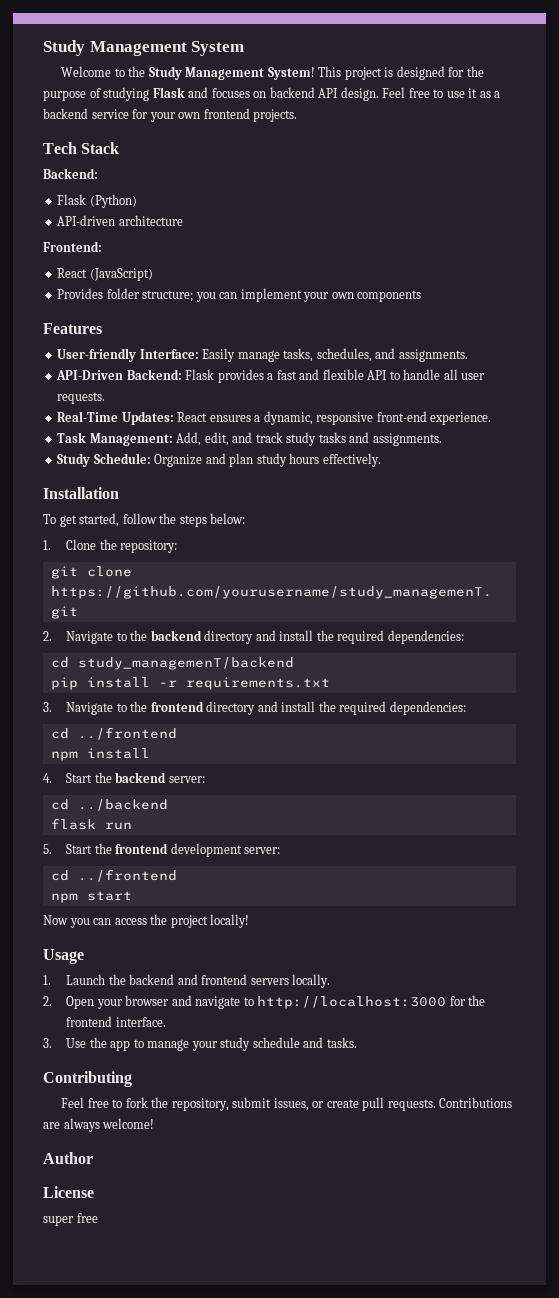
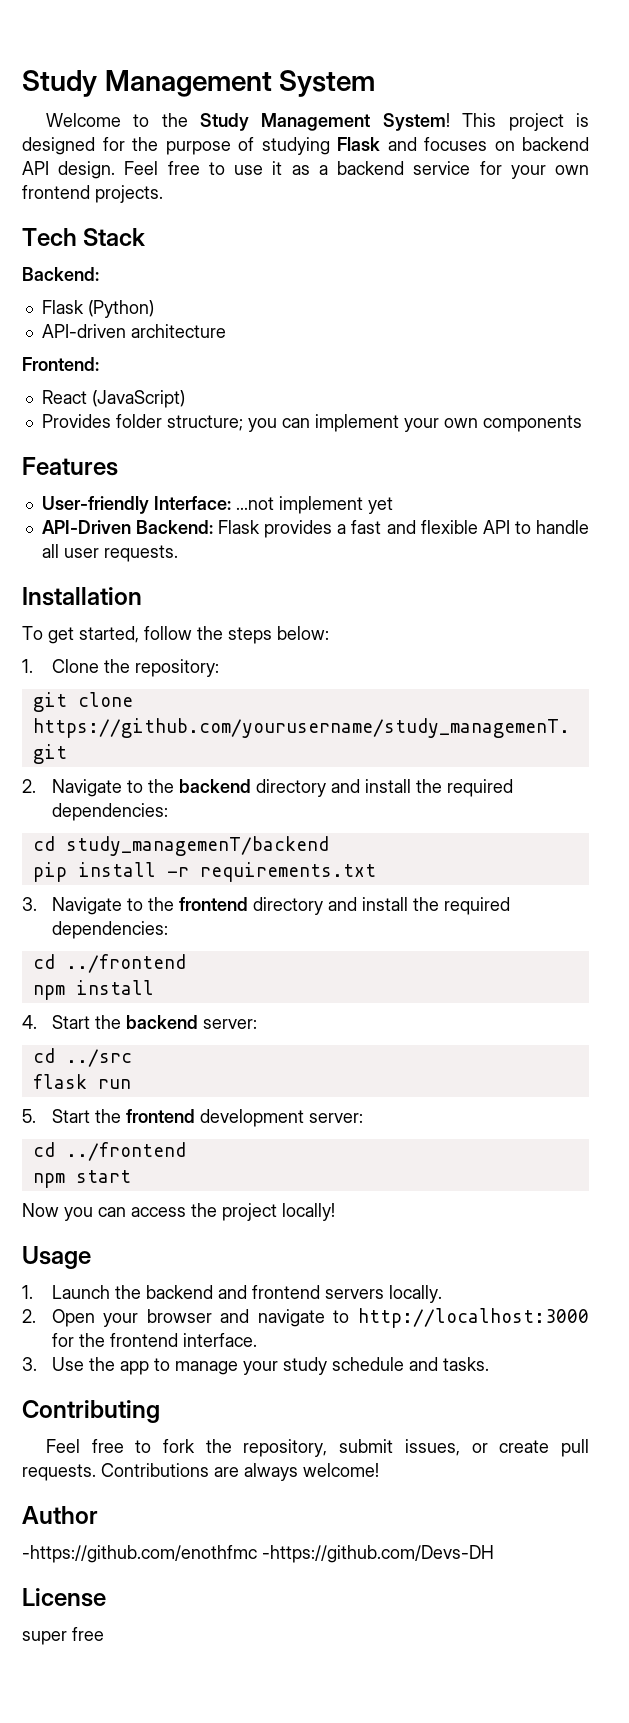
- User-friendly Interface: Easily manage tasks, schedules, and assignments.
+ User-friendly Interface: ...not implement yet
- Real-Time Updates: React ensures a dynamic, responsive front-end experience.
- Task Management: Add, edit, and track study tasks and assignments.
- Study Schedule: Organize and plan study hours effectively.
- cd ../backend
+ cd ../src
+ -https://github.com/enothfmc -https://github.com/Devs-DH

